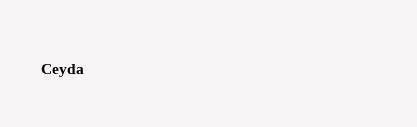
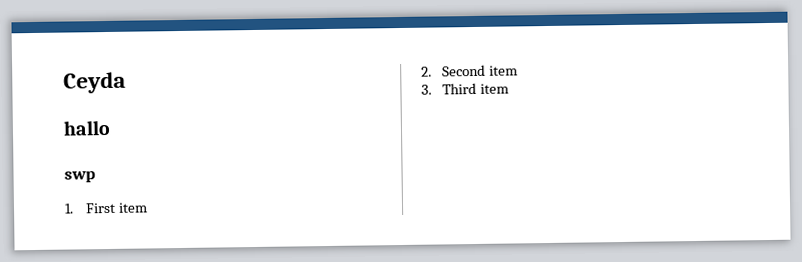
+ hallo
+ swp
+ 1. First item
+ 2. Second item
+ 3. Third item

